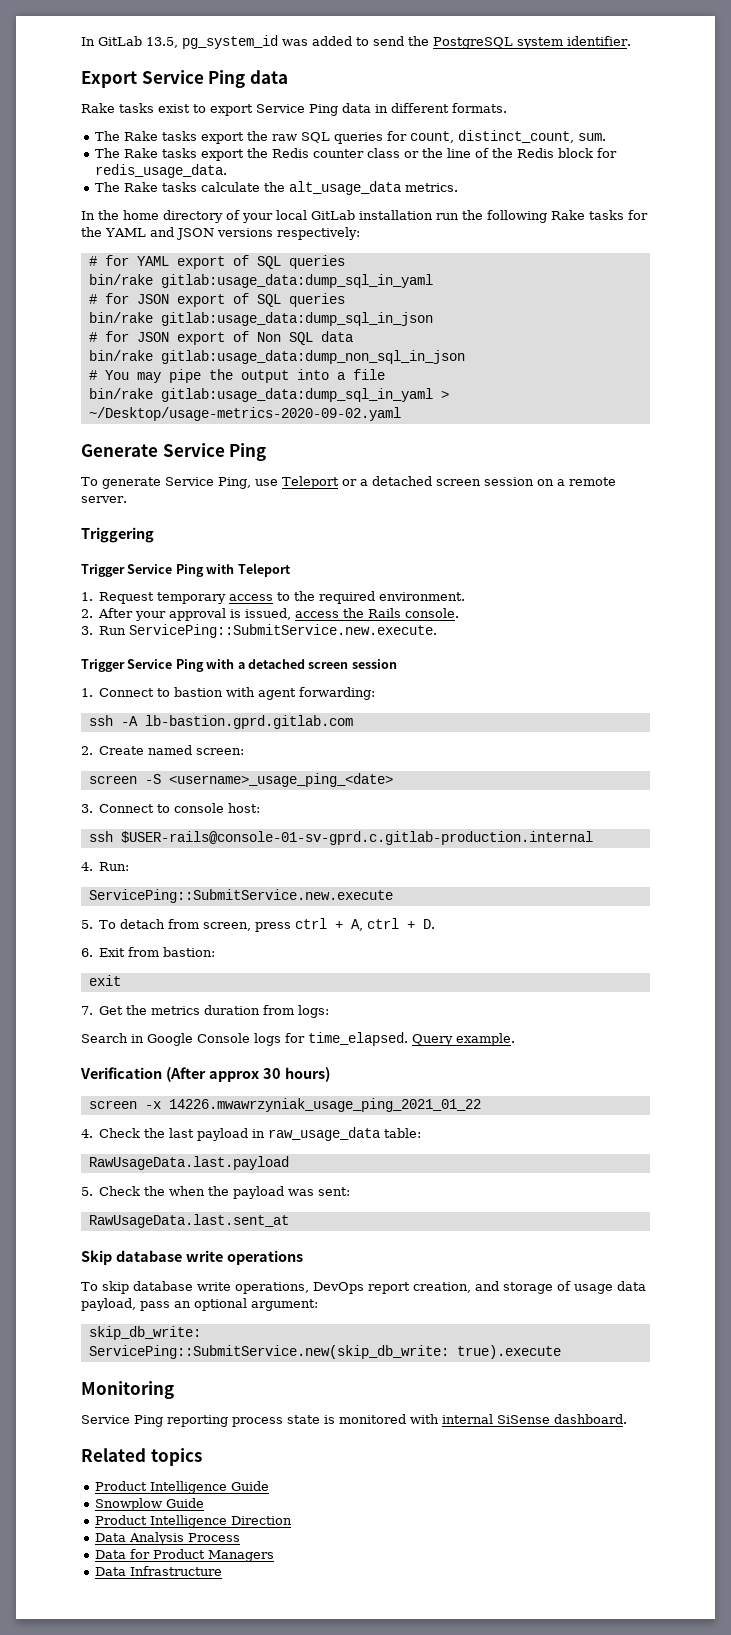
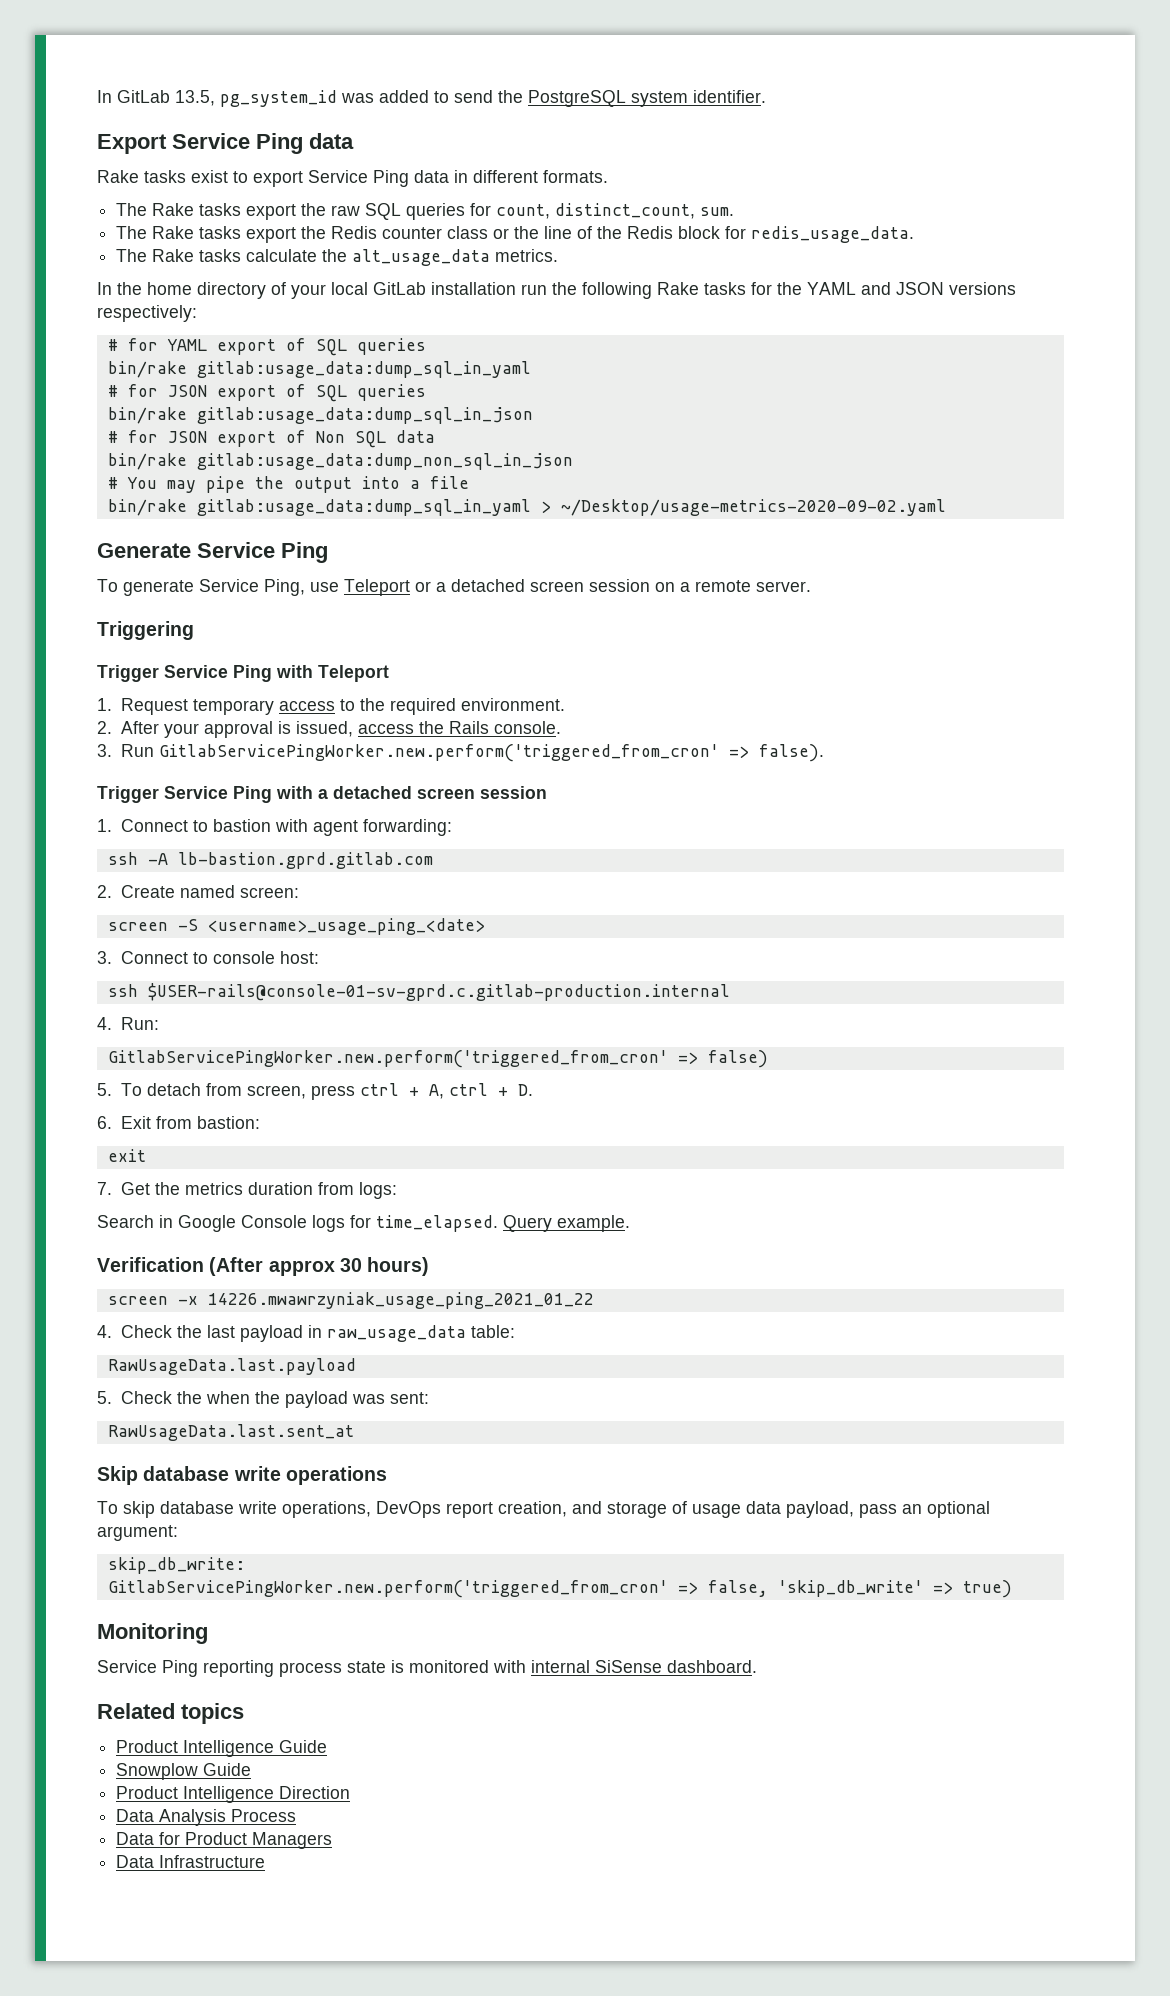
- 3. Run ServicePing::SubmitService.new.execute.
+ 3. Run GitlabServicePingWorker.new.perform('triggered_from_cron' => false).
- ServicePing::SubmitService.new.execute
+ GitlabServicePingWorker.new.perform('triggered_from_cron' => false)
- ServicePing::SubmitService.new(skip_db_write: true).execute
+ GitlabServicePingWorker.new.perform('triggered_from_cron' => false, 'skip_db_write' => true)

